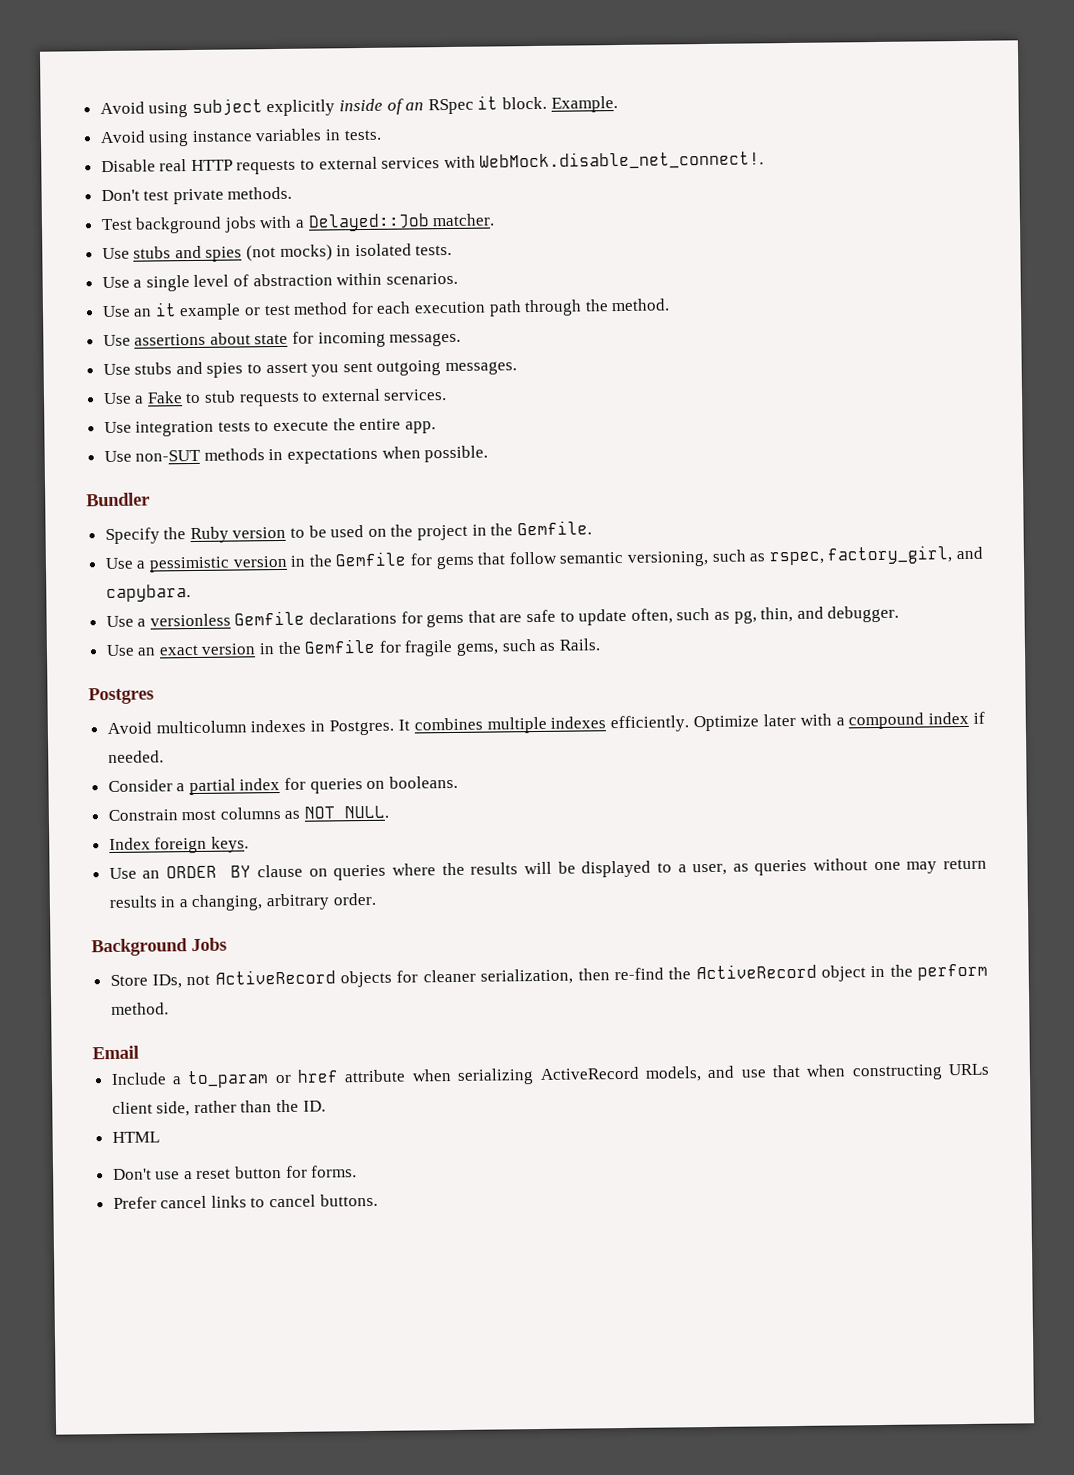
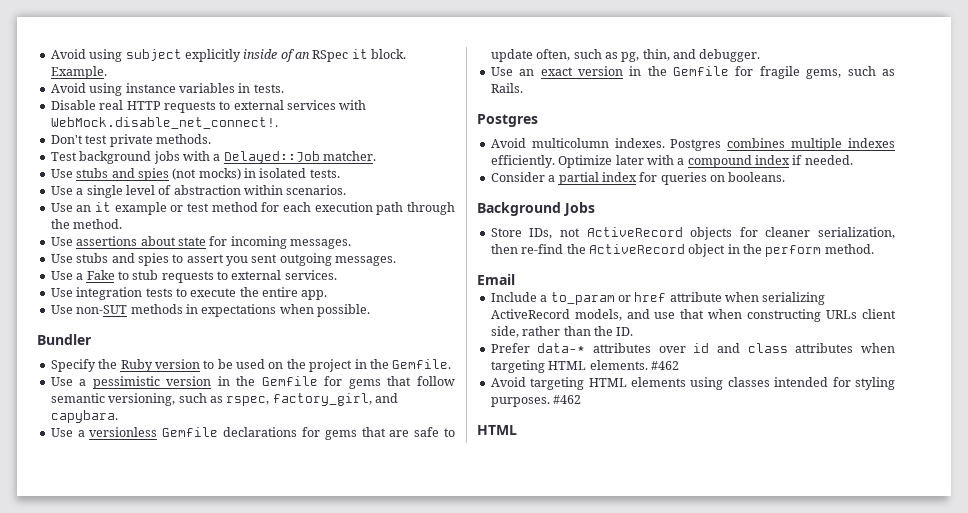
- Avoid multicolumn indexes in Postgres. It combines multiple indexes efficiently.
+ Avoid multicolumn indexes. Postgres combines multiple indexes efficiently.
- Constrain most columns as NOT NULL.
- Index foreign keys.
- Use an ORDER BY clause on queries where the results will be displayed to a user, as queries without one may return results in a changing, arbitrary order.
+ Prefer data-* attributes over id and class attributes when targeting HTML elements. #462
+ Avoid targeting HTML elements using classes intended for styling purposes. #462
  HTML
- Don't use a reset button for forms.
- Prefer cancel links to cancel buttons.

